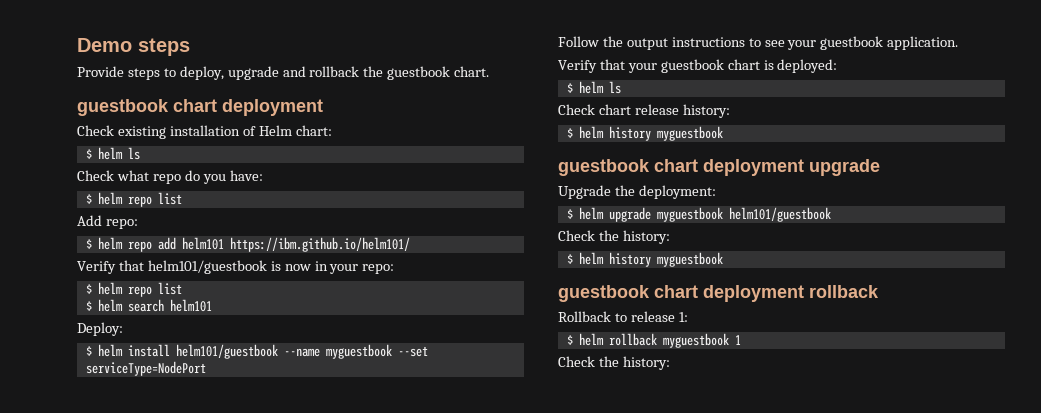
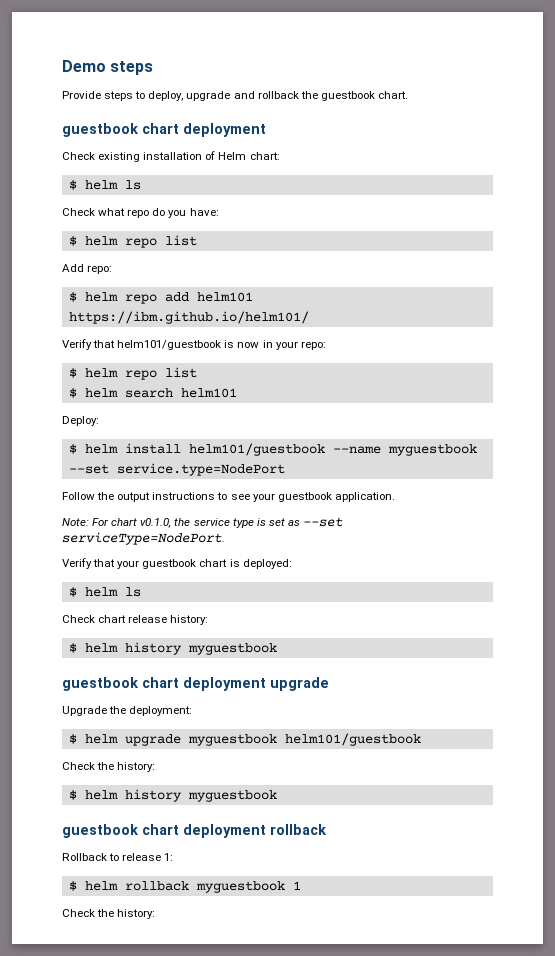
- $ helm install helm101/guestbook --name myguestbook --set serviceType=NodePort
+ $ helm install helm101/guestbook --name myguestbook --set service.type=NodePort
+ Note: For chart v0.1.0, the service type is set as --set serviceType=NodePort.

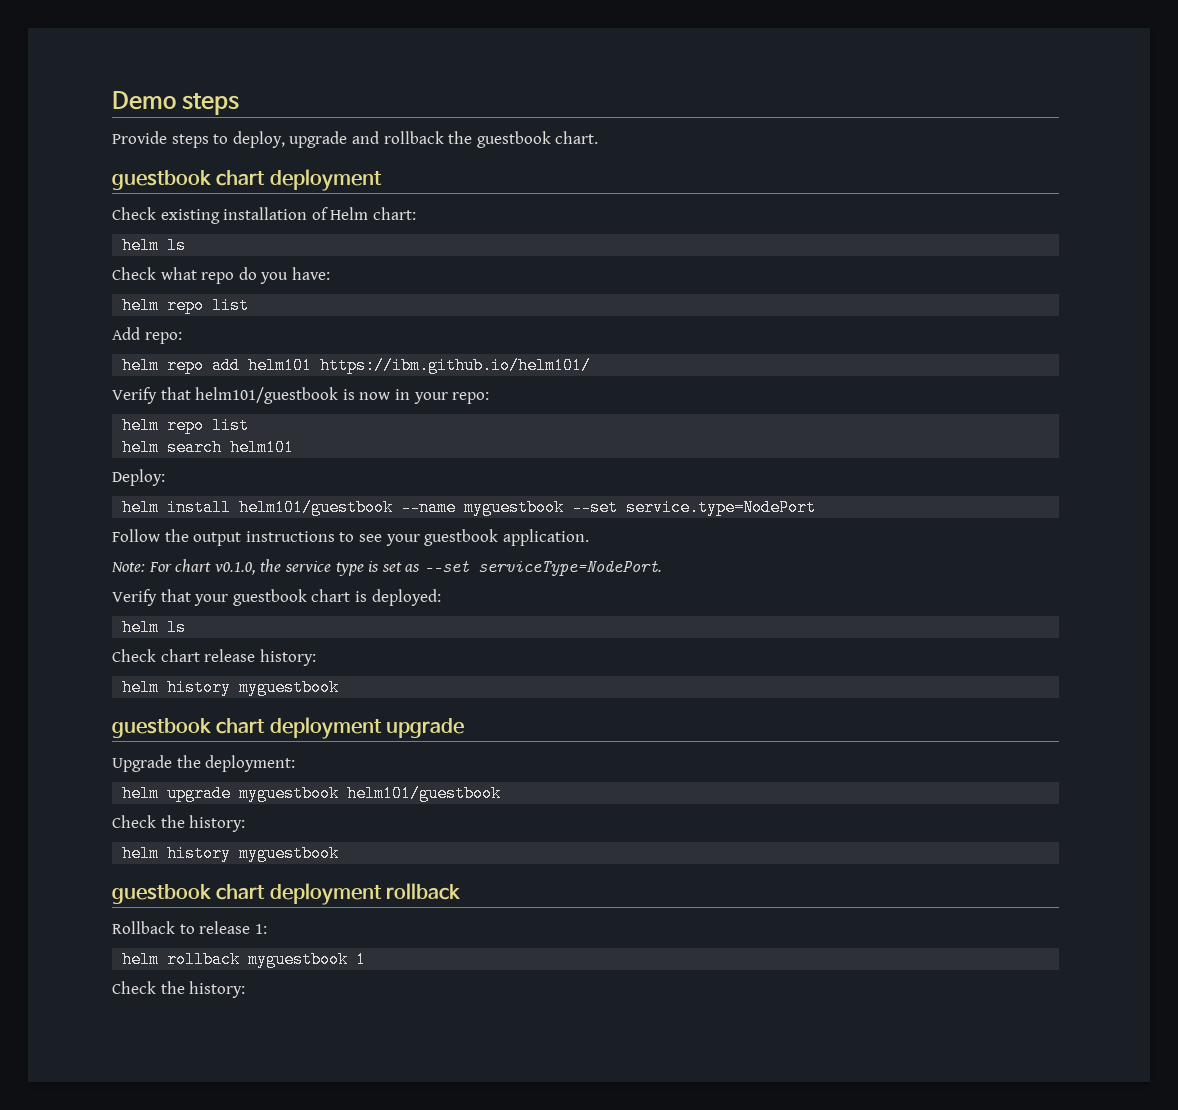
  Check existing installation of Helm chart:
- $ helm ls
+ helm ls
  Check what repo do you have:
- $ helm repo list
+ helm repo list
- $ helm repo add helm101 https://ibm.github.io/helm101/
+ helm repo add helm101 https://ibm.github.io/helm101/
  Verify that helm101/guestbook is now in your repo:
- $ helm repo list
- $ helm search helm101
+ helm repo list
+ helm search helm101
- $ helm install helm101/guestbook --name myguestbook --set service.type=NodePort
+ helm install helm101/guestbook --name myguestbook --set service.type=NodePort
  Verify that your guestbook chart is deployed:
- $ helm ls
+ helm ls
  Check chart release history:
- $ helm history myguestbook
+ helm history myguestbook
- $ helm upgrade myguestbook helm101/guestbook
+ helm upgrade myguestbook helm101/guestbook
  Check the history:
- $ helm history myguestbook
+ helm history myguestbook
- $ helm rollback myguestbook 1
+ helm rollback myguestbook 1

